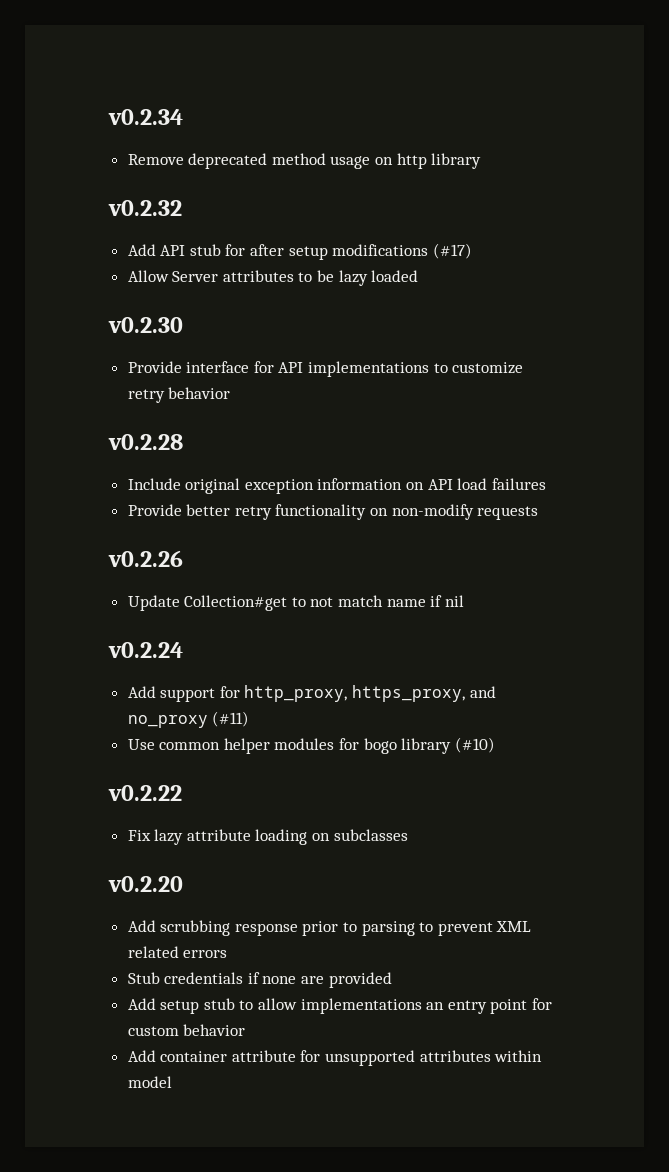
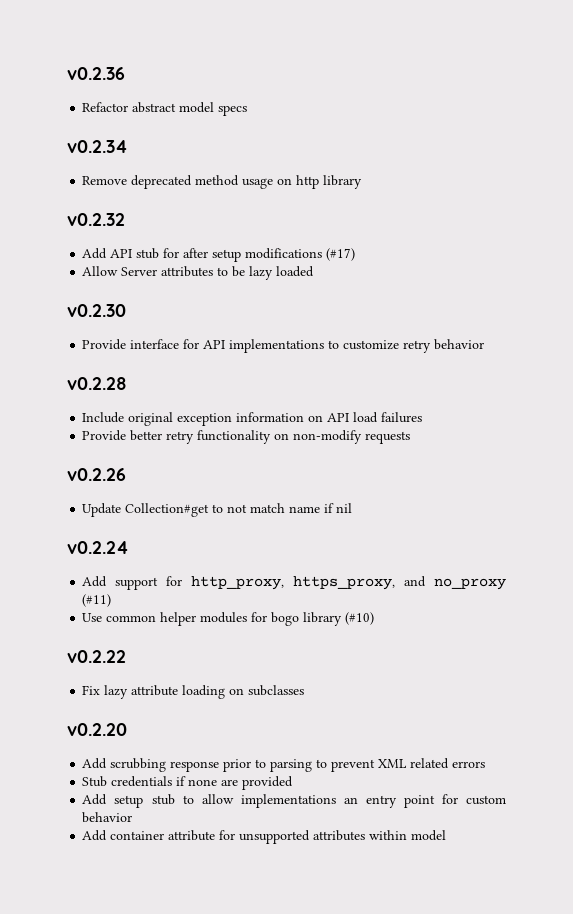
+ v0.2.36
+ Refactor abstract model specs

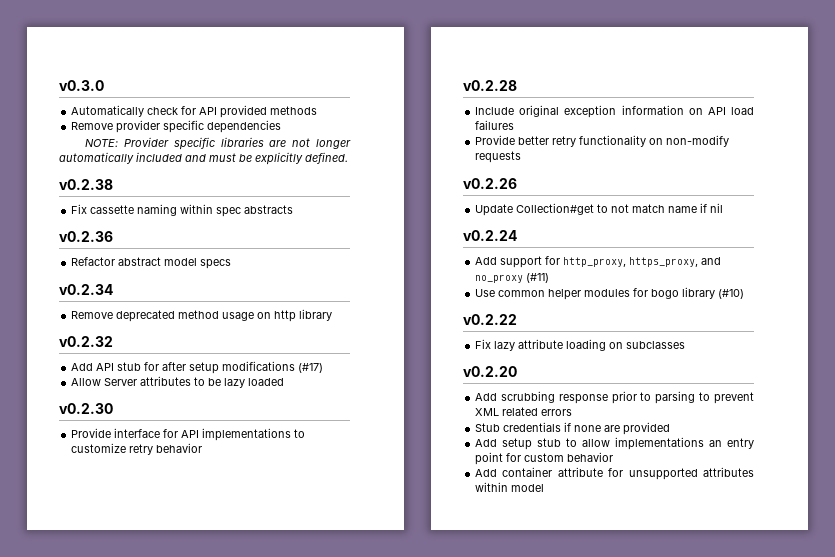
+ v0.3.0
+ Automatically check for API provided methods
+ Remove provider specific dependencies
+ NOTE: Provider specific libraries are not longer automatically included and must be explicitly defined.
+ v0.2.38
+ Fix cassette naming within spec abstracts

